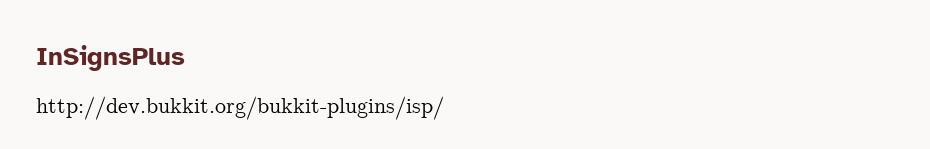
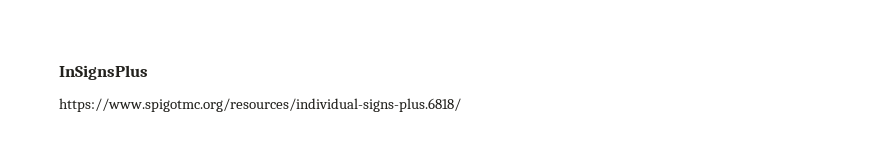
- http://dev.bukkit.org/bukkit-plugins/isp/
+ https://www.spigotmc.org/resources/individual-signs-plus.6818/

